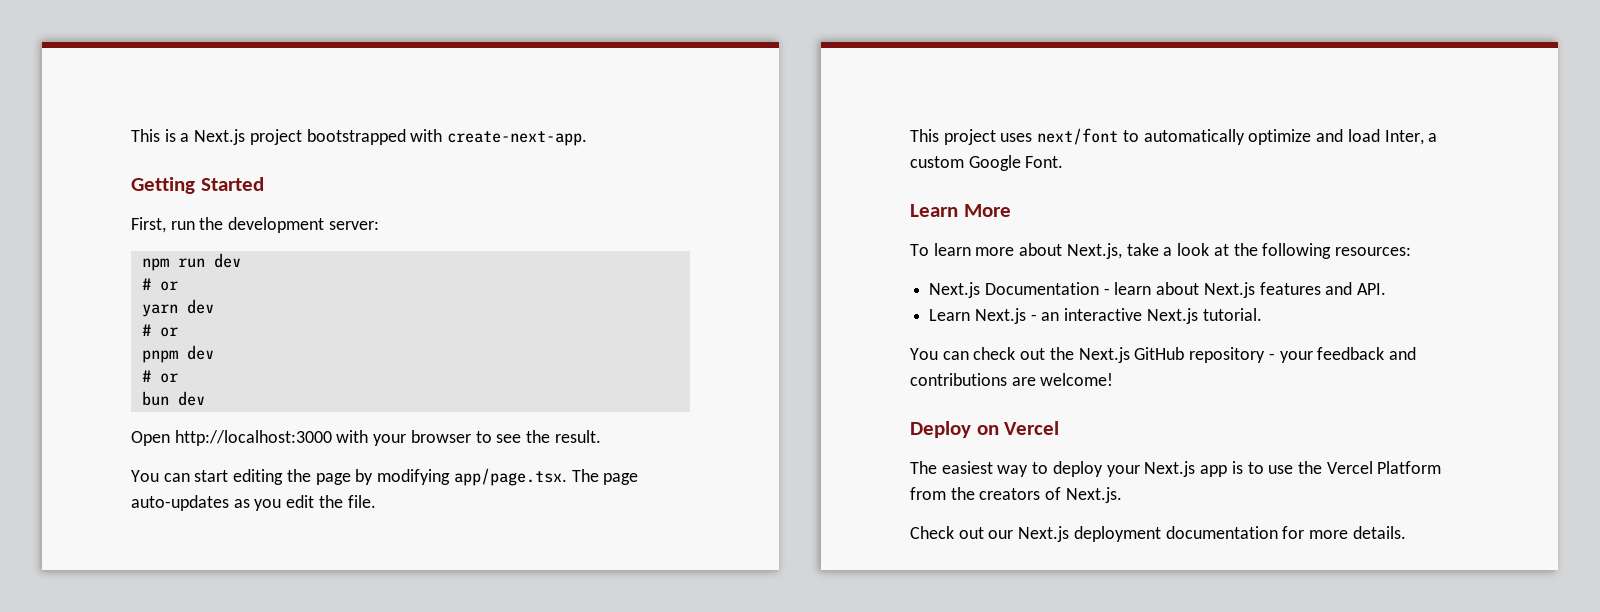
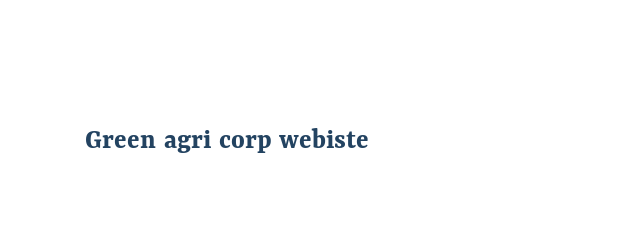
- This is a Next.js project bootstrapped with create-next-app.
- Getting Started
- First, run the development server:
- npm run dev
- # or
- yarn dev
- # or
- pnpm dev
- # or
- bun dev
- Open http://localhost:3000 with your browser to see the result.
- You can start editing the page by modifying app/page.tsx. The page auto-updates as you edit the file.
- This project uses next/font to automatically optimize and load Inter, a custom Google Font.
- Learn More
- To learn more about Next.js, take a look at the following resources:
- Next.js Documentation - learn about Next.js features and API.
- Learn Next.js - an interactive Next.js tutorial.
- You can check out the Next.js GitHub repository - your feedback and contributions are welcome!
- Deploy on Vercel
- The easiest way to deploy your Next.js app is to use the Vercel Platform from the creators of Next.js.
- Check out our Next.js deployment documentation for more details.
+ Green agri corp webiste

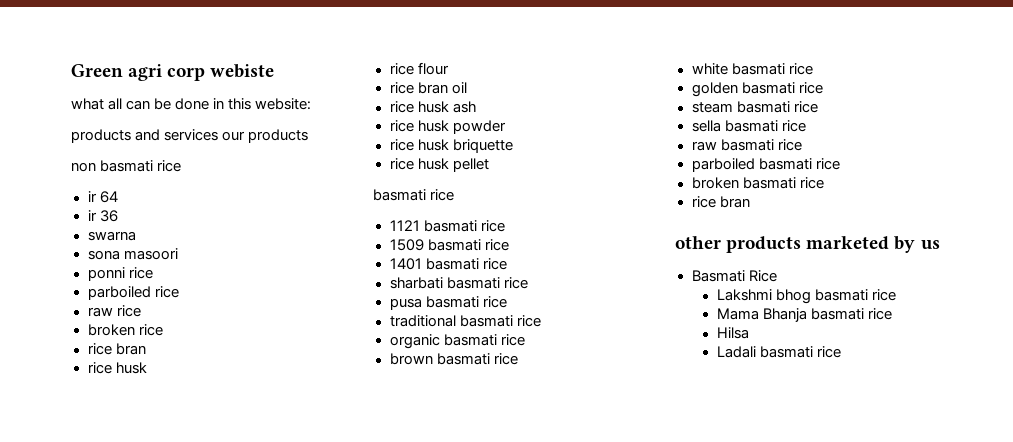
+ what all can be done in this website:
+ products and services our products
+ non basmati rice
+ ir 64
+ ir 36
+ swarna
+ sona masoori
+ ponni rice
+ parboiled rice
+ raw rice
+ broken rice
+ rice bran
+ rice husk
+ rice flour
+ rice bran oil
+ rice husk ash
+ rice husk powder
+ rice husk briquette
+ rice husk pellet
+ basmati rice
+ 1121 basmati rice
+ 1509 basmati rice
+ 1401 basmati rice
+ sharbati basmati rice
+ pusa basmati rice
+ traditional basmati rice
+ organic basmati rice
+ brown basmati rice
+ white basmati rice
+ golden basmati rice
+ steam basmati rice
+ sella basmati rice
+ raw basmati rice
+ parboiled basmati rice
+ broken basmati rice
+ rice bran
+ other products marketed by us
+ Basmati Rice
+ Lakshmi bhog basmati rice
+ Mama Bhanja basmati rice
+ Hilsa
+ Ladali basmati rice

